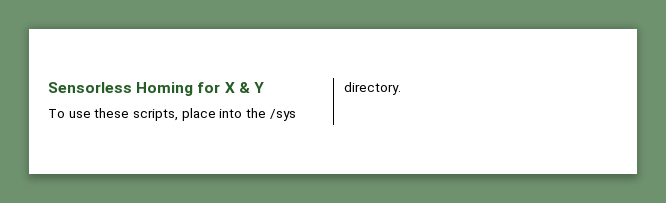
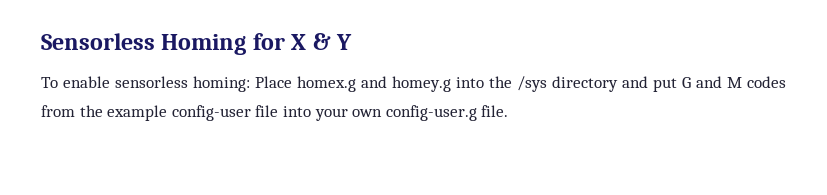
- To use these scripts, place into the /sys directory.
+ To enable sensorless homing: Place homex.g and homey.g into the /sys directory and put G and M codes from the example config-user file into your own config-user.g file.

